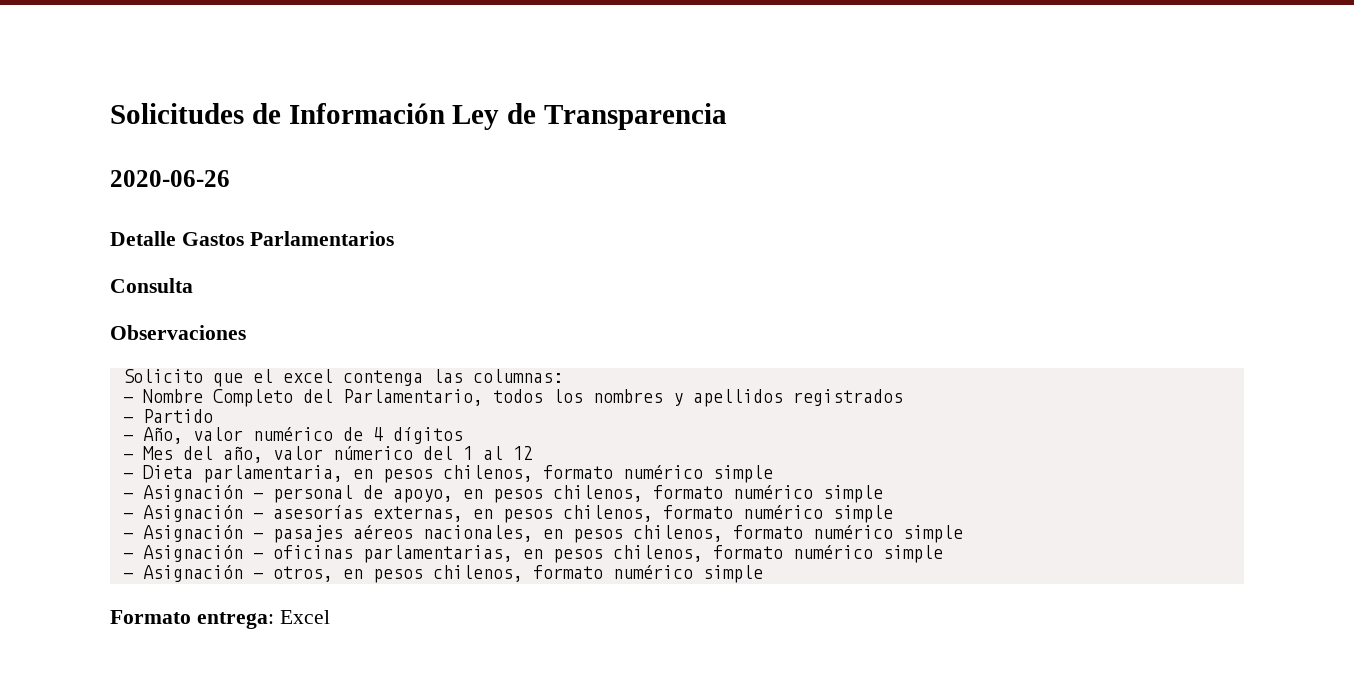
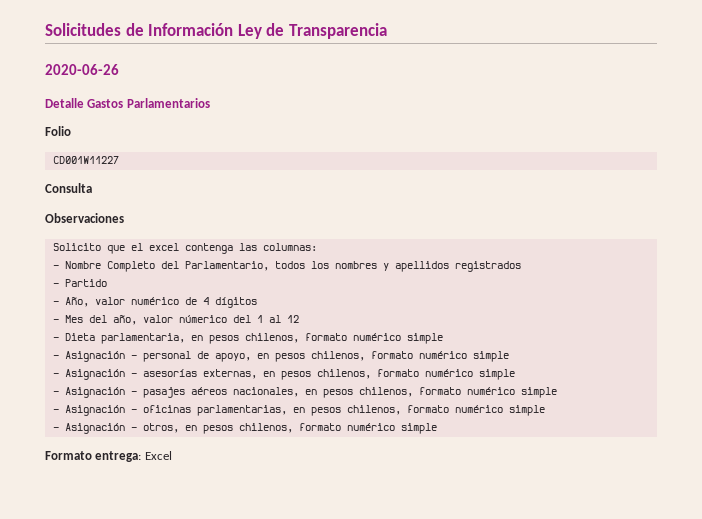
+ Folio
+ CD001W11227

